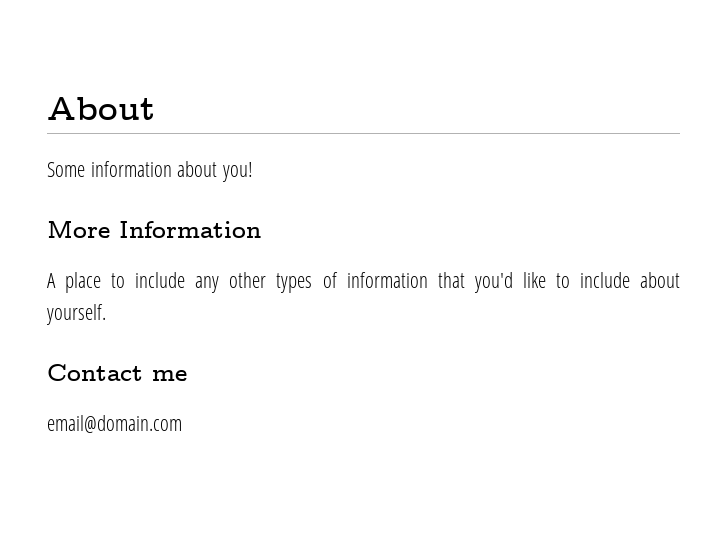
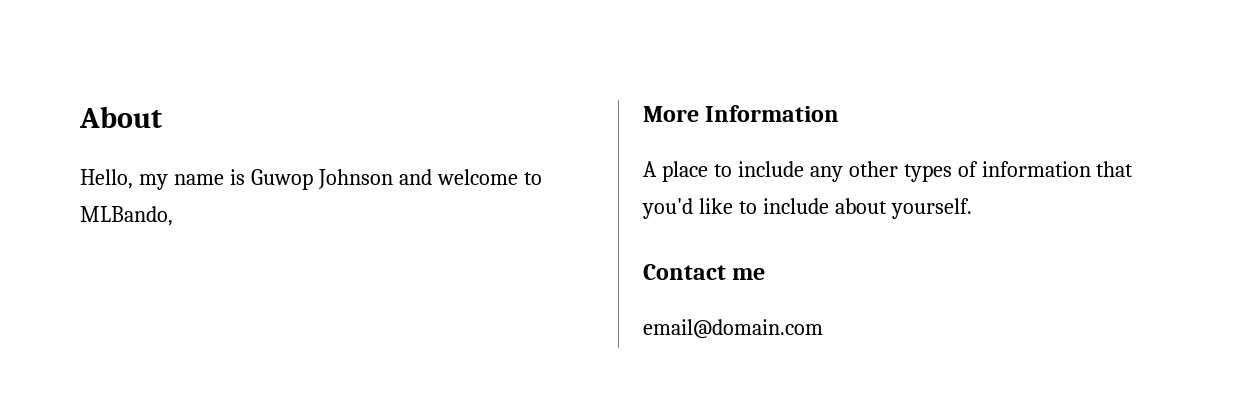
- Some information about you!
+ Hello, my name is Guwop Johnson and welcome to MLBando,

